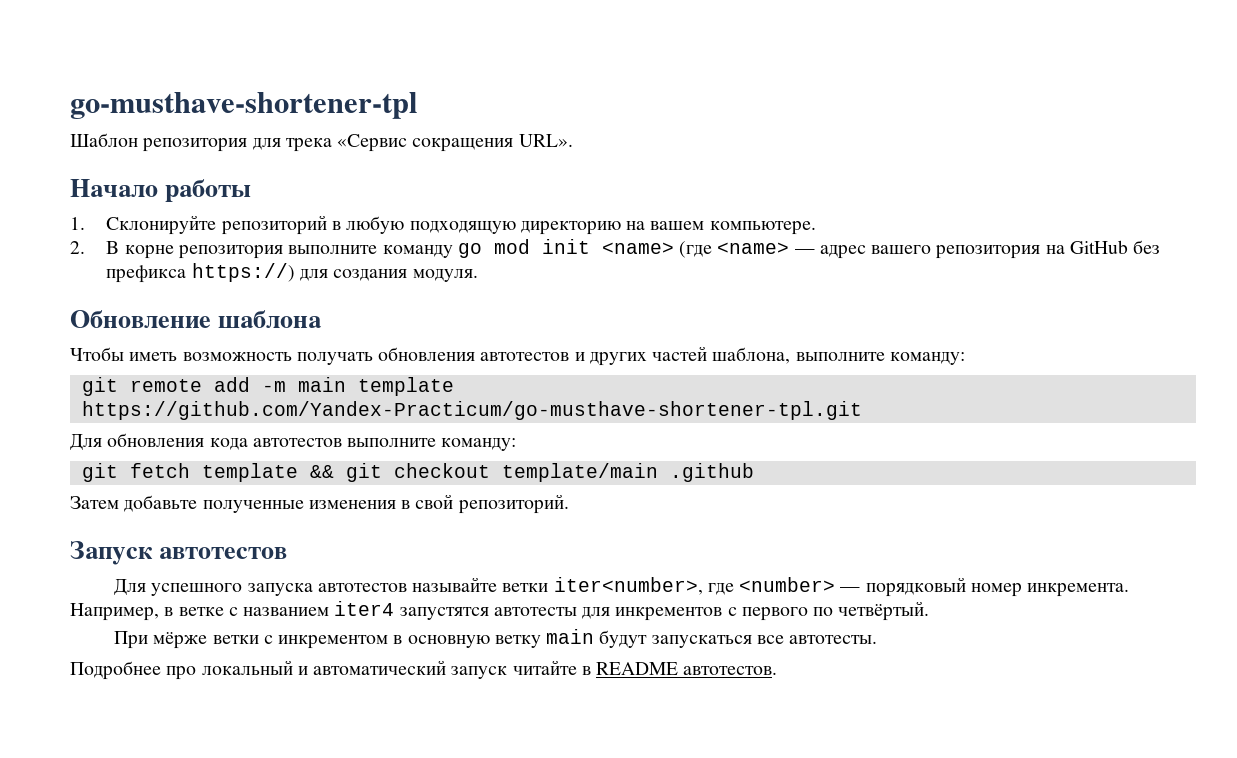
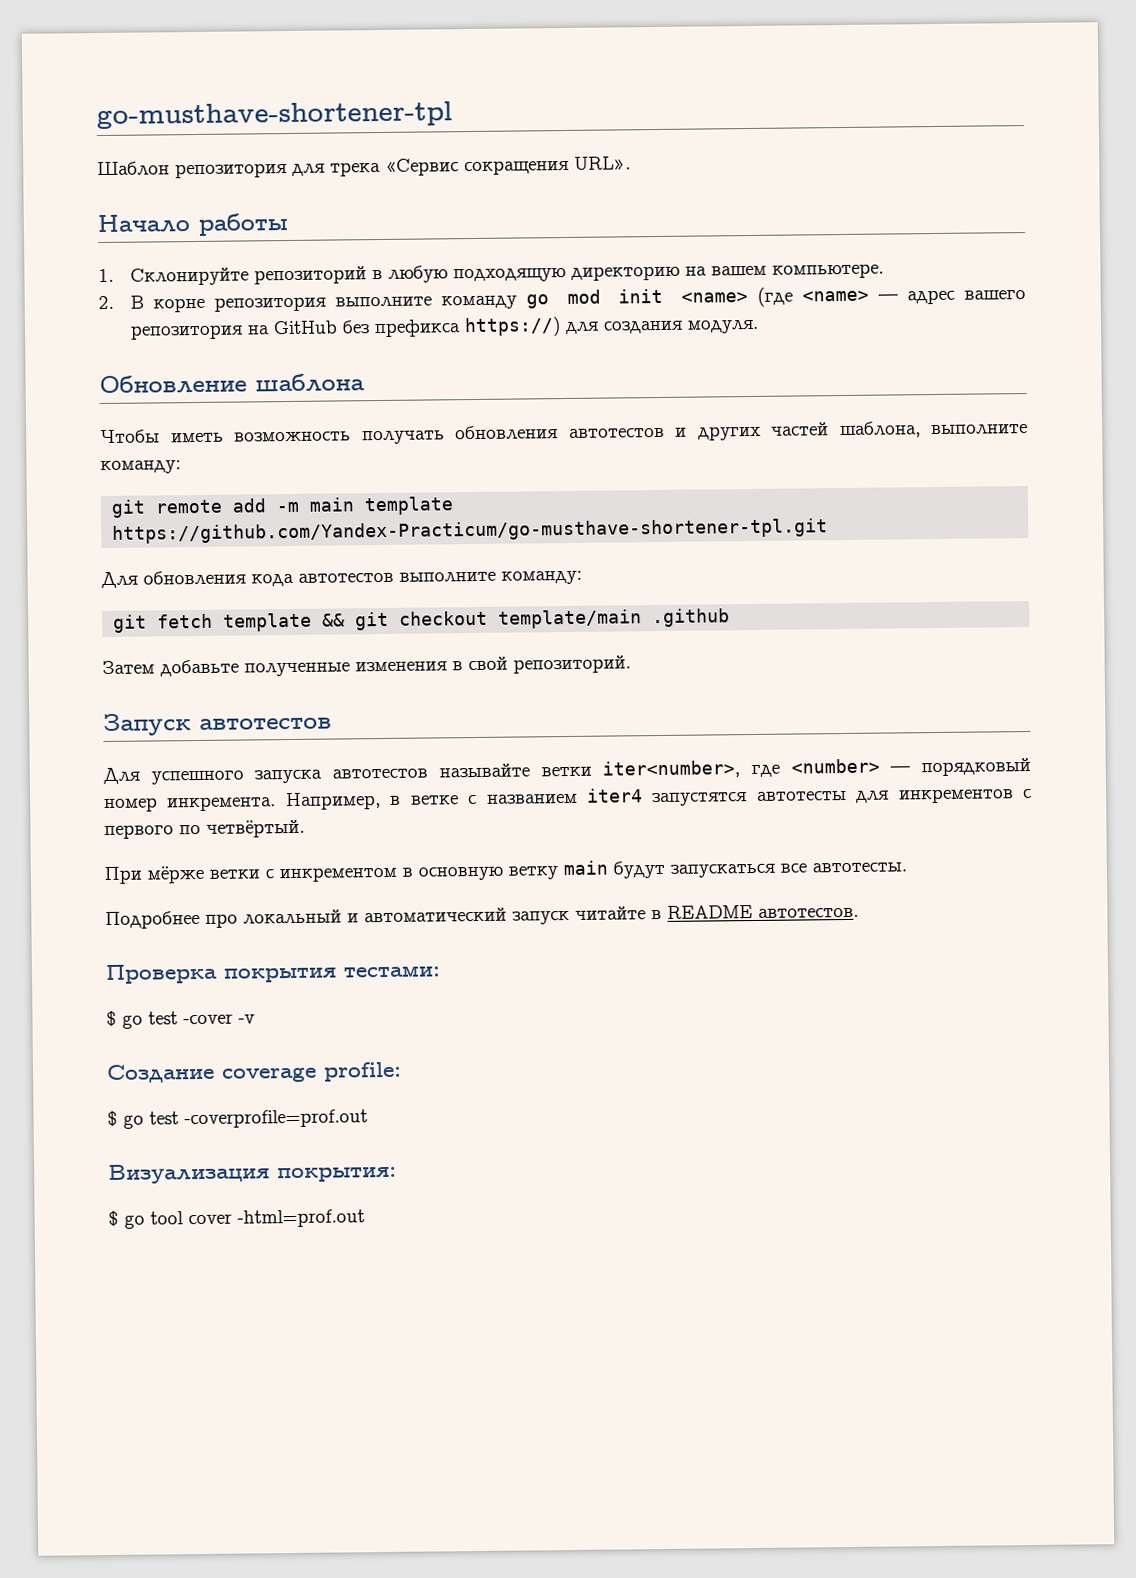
+ Проверка покрытия тестами:
+ $ go test -cover -v
+ Создание coverage profile:
+ $ go test -coverprofile=prof.out
+ Визуализация покрытия:
+ $ go tool cover -html=prof.out

